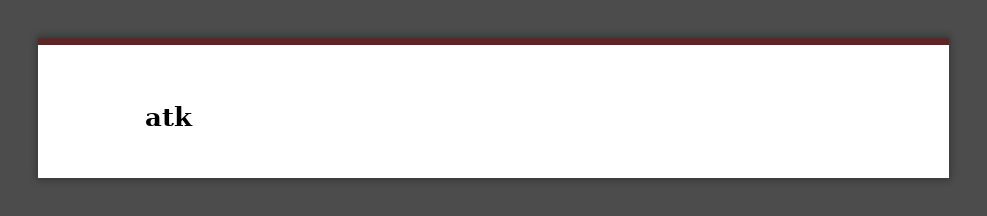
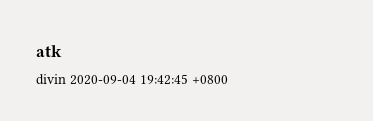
+ divin 2020-09-04 19:42:45 +0800

